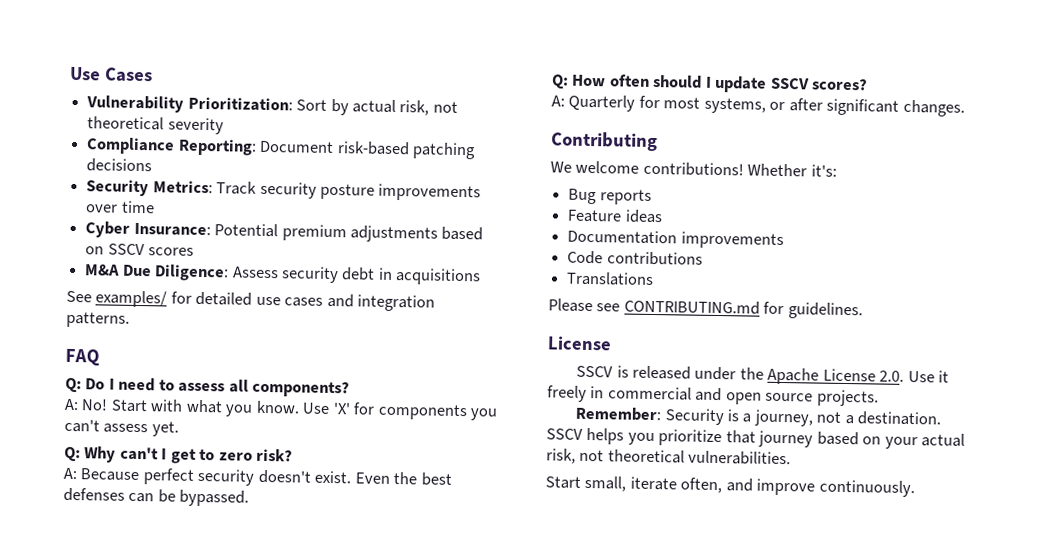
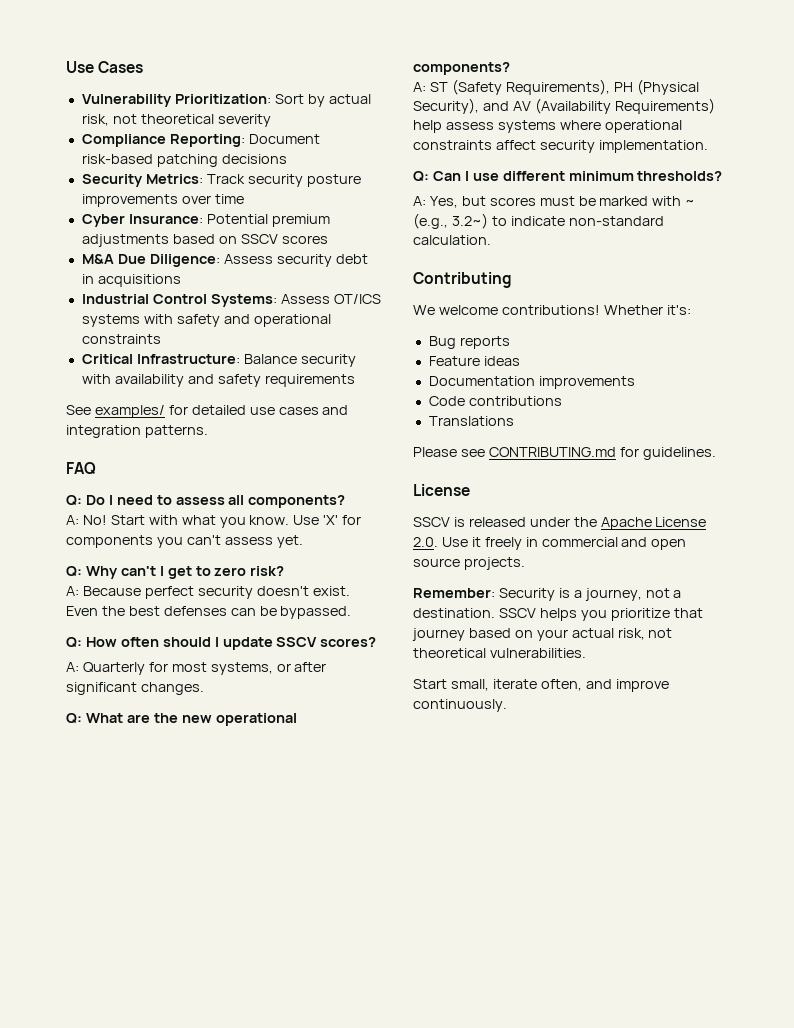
+ Industrial Control Systems: Assess OT/ICS systems with safety and operational constraints
+ Critical Infrastructure: Balance security with availability and safety requirements
+ Q: What are the new operational components?
+ A: ST (Safety Requirements), PH (Physical Security), and AV (Availability Requirements) help assess systems where operational constraints affect security implementation.
+ Q: Can I use different minimum thresholds?
+ A: Yes, but scores must be marked with ~ (e.g., 3.2~) to indicate non-standard calculation.

